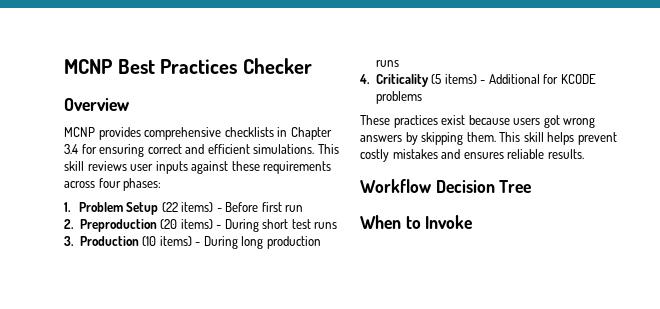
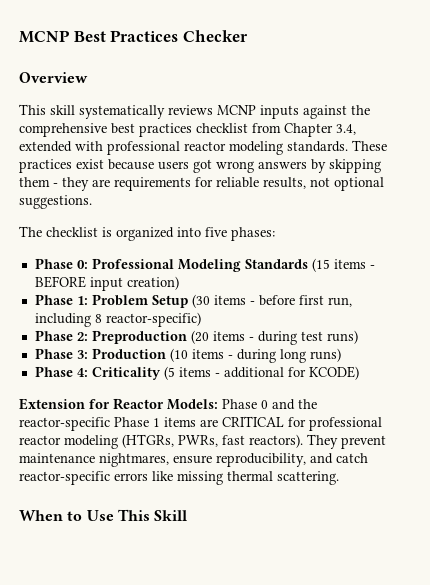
- MCNP provides comprehensive checklists in Chapter 3.4 for ensuring correct and efficient simulations. This skill reviews user inputs against these requirements across four phases:
- 1. Problem Setup (22 items) - Before first run
- 2. Preproduction (20 items) - During short test runs
- 3. Production (10 items) - During long production runs
- 4. Criticality (5 items) - Additional for KCODE problems
- These practices exist because users got wrong answers by skipping them. This skill helps prevent costly mistakes and ensures reliable results.
- Workflow Decision Tree
+ This skill systematically reviews MCNP inputs against the comprehensive best practices checklist from Chapter 3.4, extended with professional reactor modeling standards. These practices exist because users got wrong answers by skipping them - they are requirements for reliable results, not optional suggestions.
+ The checklist is organized into five phases:
+ Phase 0: Professional Modeling Standards (15 items - BEFORE input creation)
+ Phase 1: Problem Setup (30 items - before first run, including 8 reactor-specific)
+ Phase 2: Preproduction (20 items - during test runs)
+ Phase 3: Production (10 items - during long runs)
+ Phase 4: Criticality (5 items - additional for KCODE)
+ Extension for Reactor Models: Phase 0 and the reactor-specific Phase 1 items are CRITICAL for professional reactor modeling (HTGRs, PWRs, fast reactors). They prevent maintenance nightmares, ensure reproducibility, and catch reactor-specific errors like missing thermal scattering.
- When to Invoke
+ When to Use This Skill

